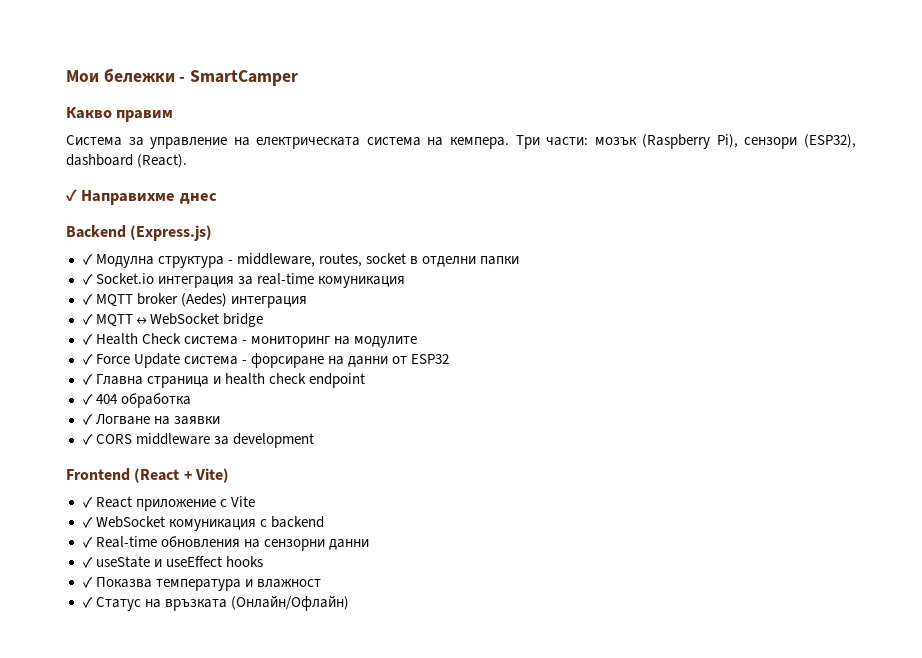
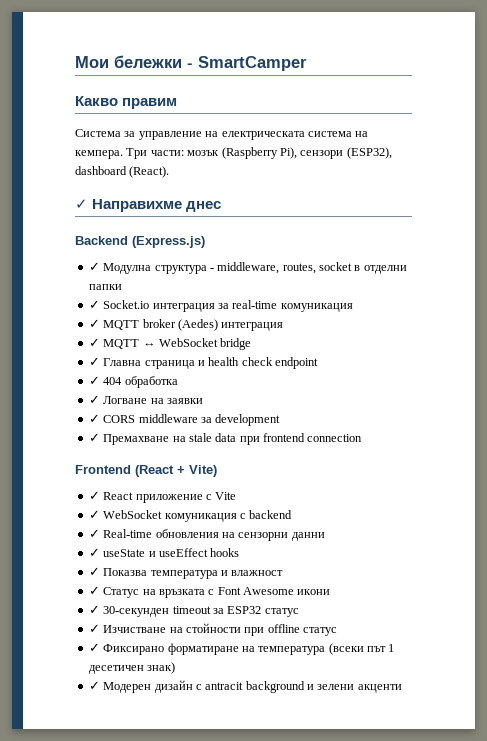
- ✓ Health Check система - мониторинг на модулите
- ✓ Force Update система - форсиране на данни от ESP32
+ ✓ Премахване на stale data при frontend connection
- ✓ Статус на връзката (Онлайн/Офлайн)
+ ✓ Статус на връзката с Font Awesome икони
+ ✓ 30-секунден timeout за ESP32 статус
+ ✓ Изчистване на стойности при offline статус
+ ✓ Фиксирано форматиране на температура (всеки път 1 десетичен знак)
+ ✓ Модерен дизайн с antracit background и зелени акценти

